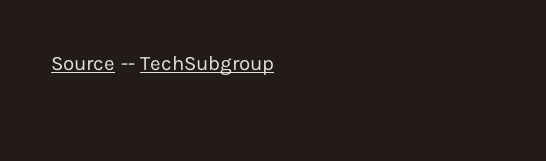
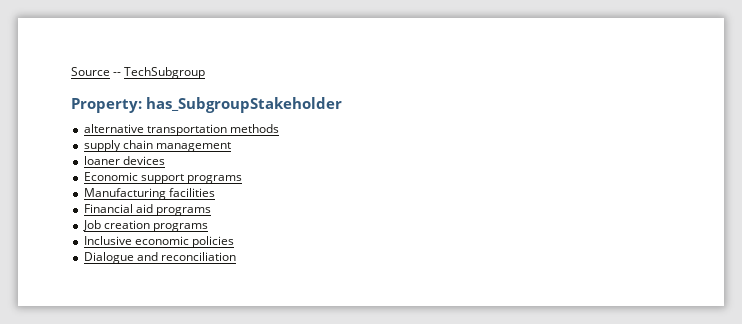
+ Property: has_SubgroupStakeholder
+ alternative transportation methods
+ supply chain management
+ loaner devices
+ Economic support programs
+ Manufacturing facilities
+ Financial aid programs
+ Job creation programs
+ Inclusive economic policies
+ Dialogue and reconciliation

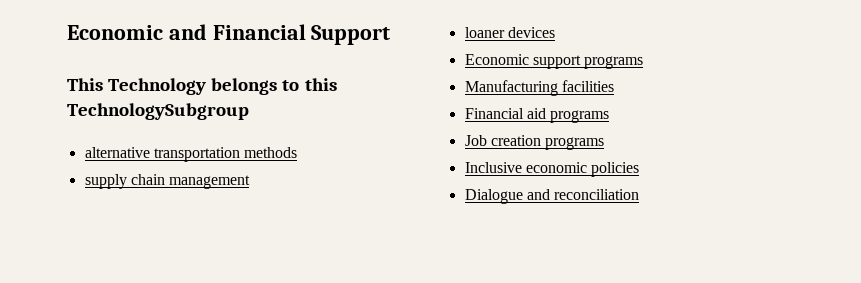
- Source -- TechSubgroup
- Property: has_SubgroupStakeholder
+ Economic and Financial Support
+ This Technology belongs to this TechnologySubgroup

